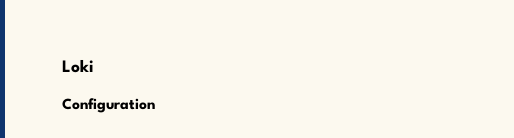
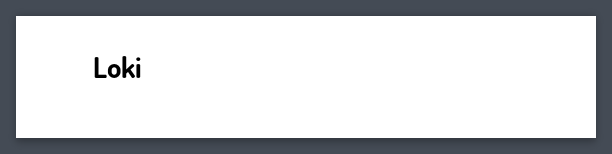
- Configuration

